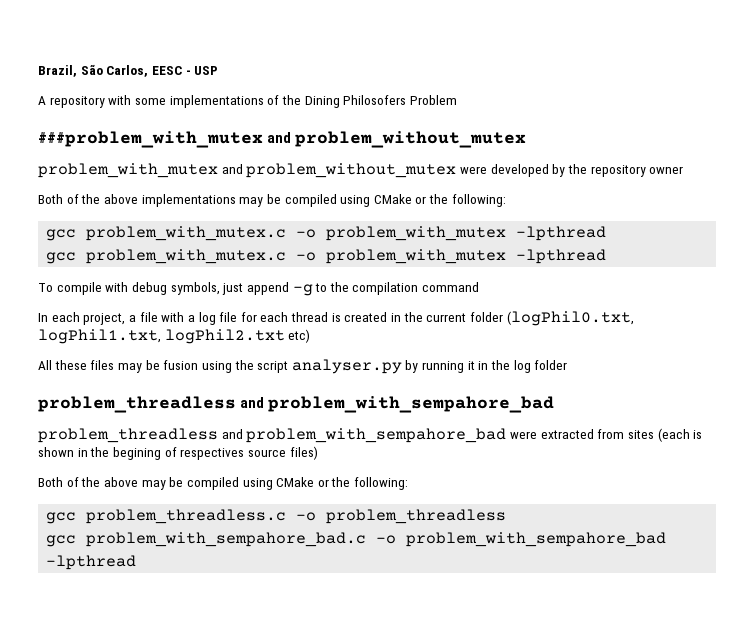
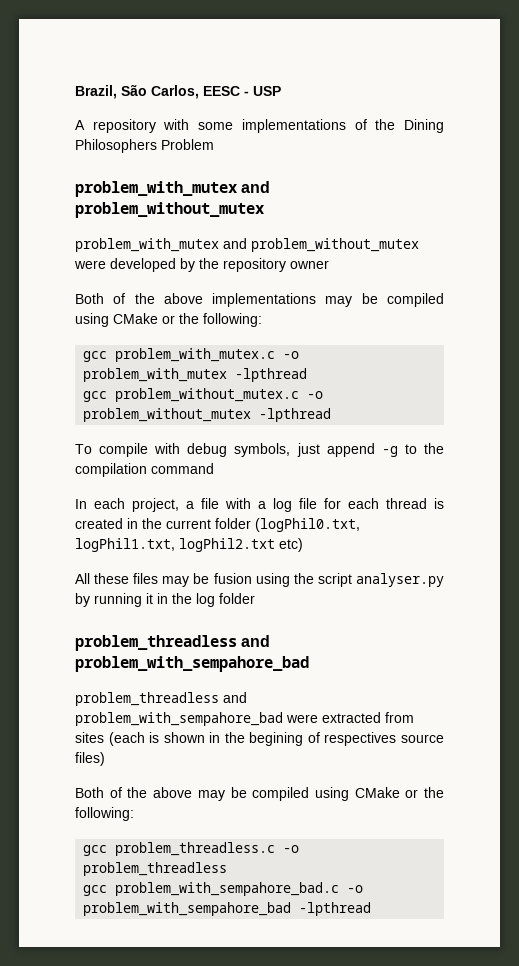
- A repository with some implementations of the Dining Philosofers Problem
- ###problem_with_mutex and problem_without_mutex
+ A repository with some implementations of the Dining Philosophers Problem
+ problem_with_mutex and problem_without_mutex
  Both of the above implementations may be compiled using CMake or the following:
  gcc problem_with_mutex.c -o problem_with_mutex -lpthread
- gcc problem_with_mutex.c -o problem_with_mutex -lpthread
+ gcc problem_without_mutex.c -o problem_without_mutex -lpthread

